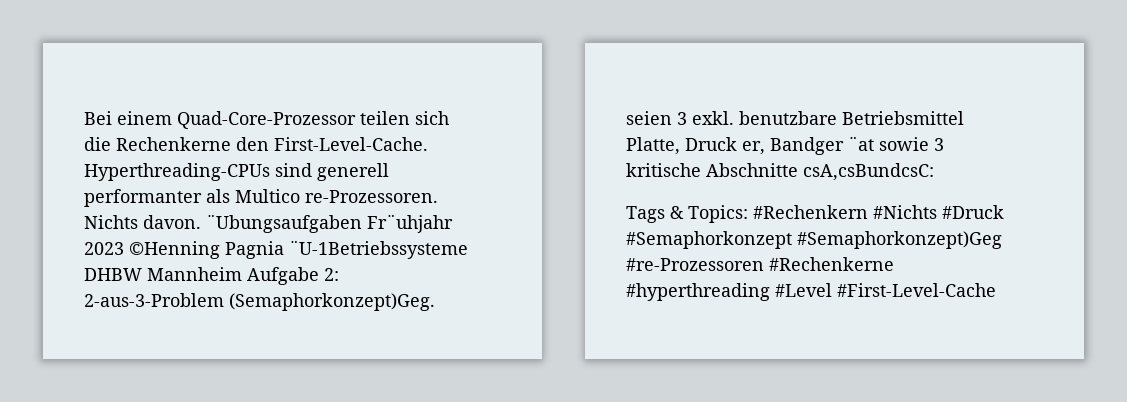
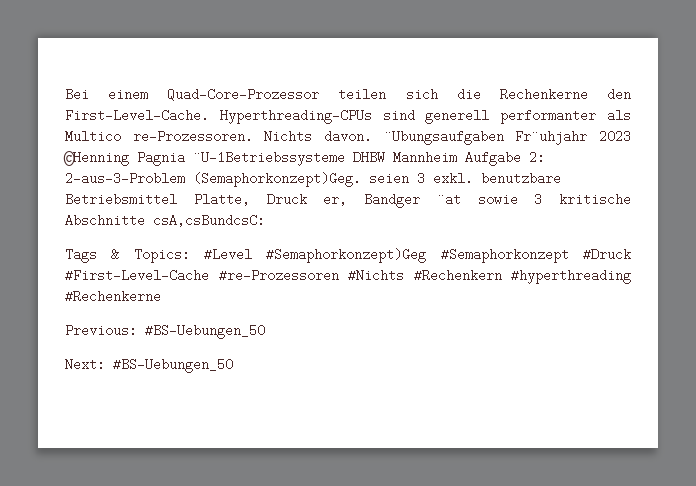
- Tags & Topics: #Rechenkern #Nichts #Druck #Semaphorkonzept #Semaphorkonzept)Geg #re-Prozessoren #Rechenkerne #hyperthreading #Level #First-Level-Cache
+ Tags & Topics: #Level #Semaphorkonzept)Geg #Semaphorkonzept #Druck #First-Level-Cache #re-Prozessoren #Nichts #Rechenkern #hyperthreading #Rechenkerne
+ Previous: #BS-Uebungen_50
+ Next: #BS-Uebungen_50

